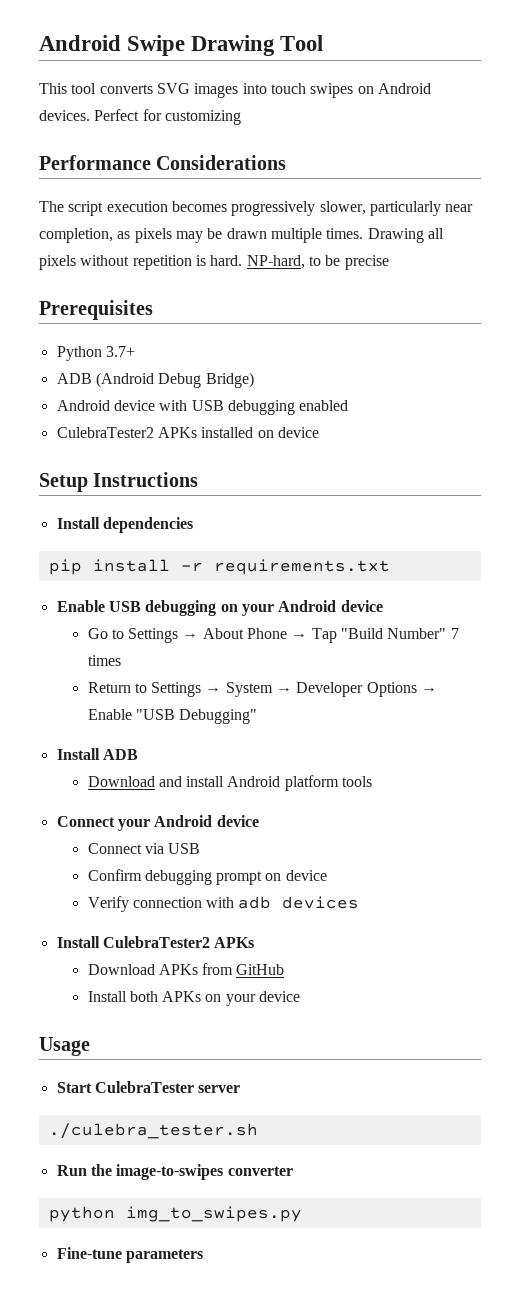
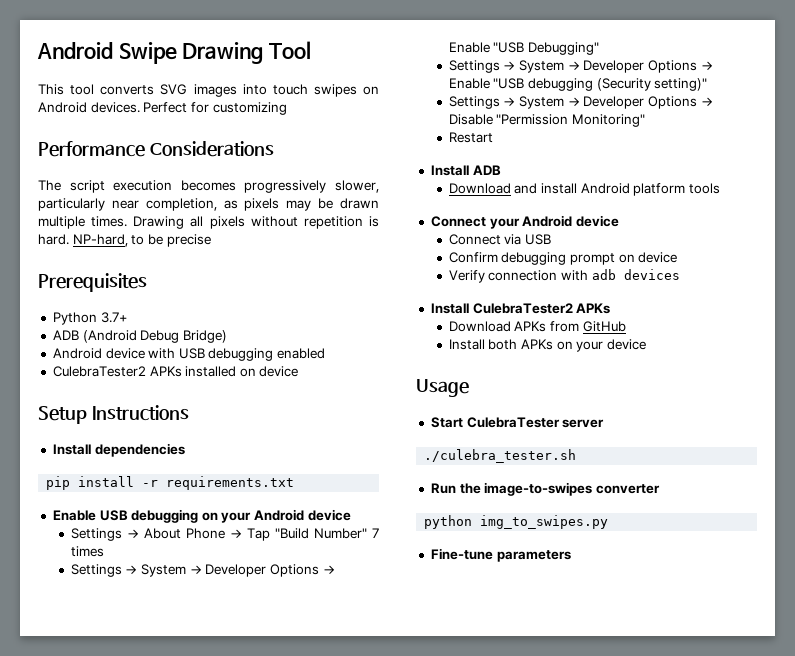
- Go to Settings → About Phone → Tap "Build Number" 7 times
+ Settings → About Phone → Tap "Build Number" 7 times
- Return to Settings → System → Developer Options → Enable "USB Debugging"
+ Settings → System → Developer Options → Enable "USB Debugging"
+ Settings → System → Developer Options → Enable "USB debugging (Security setting)"
+ Settings → System → Developer Options → Disable "Permission Monitoring"
+ Restart

